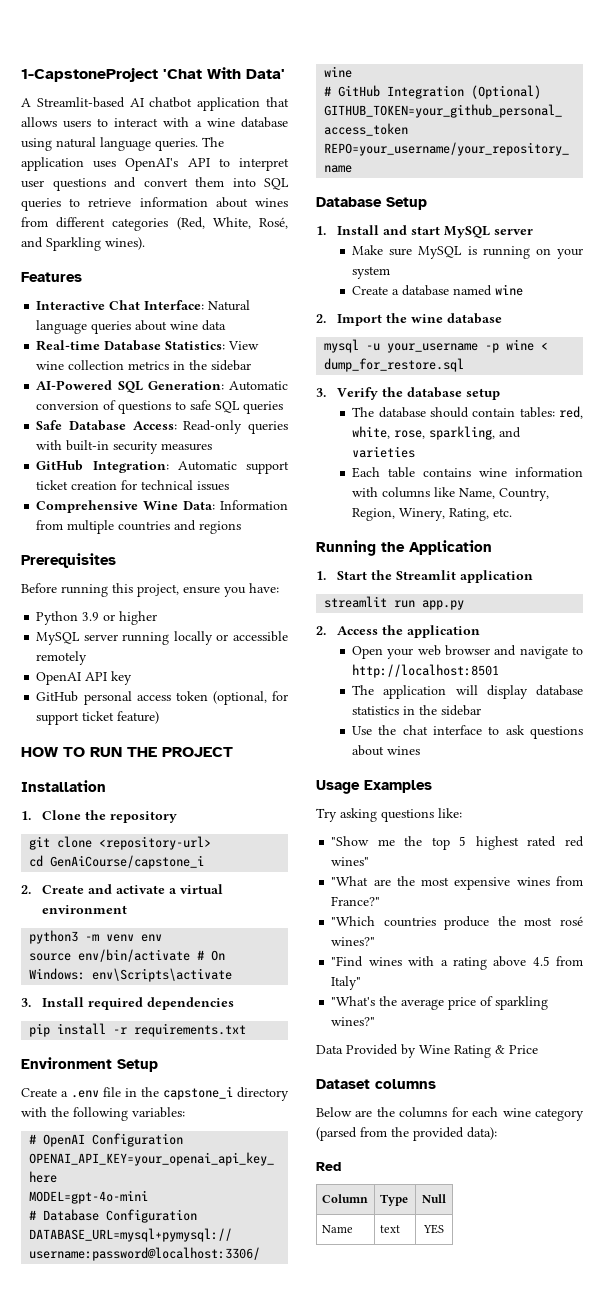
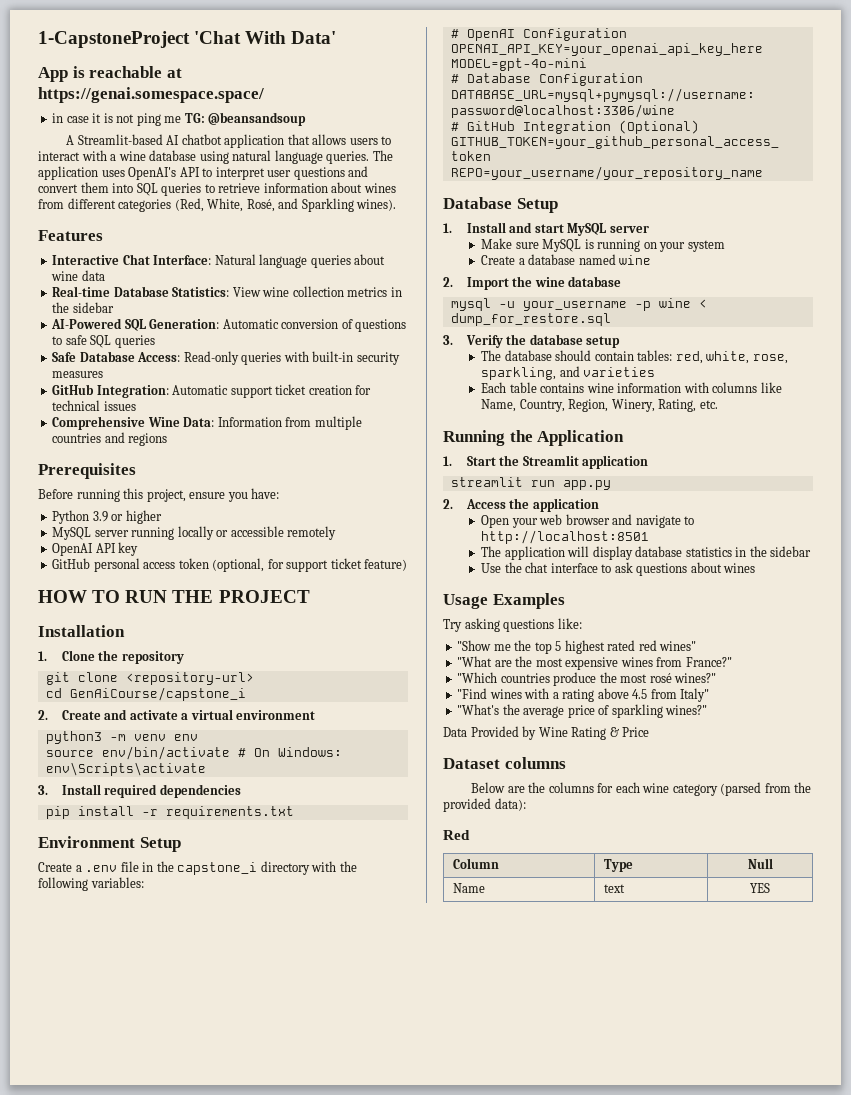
+ App is reachable at https://genai.somespace.space/
+ in case it is not ping me TG: @beansandsoup

